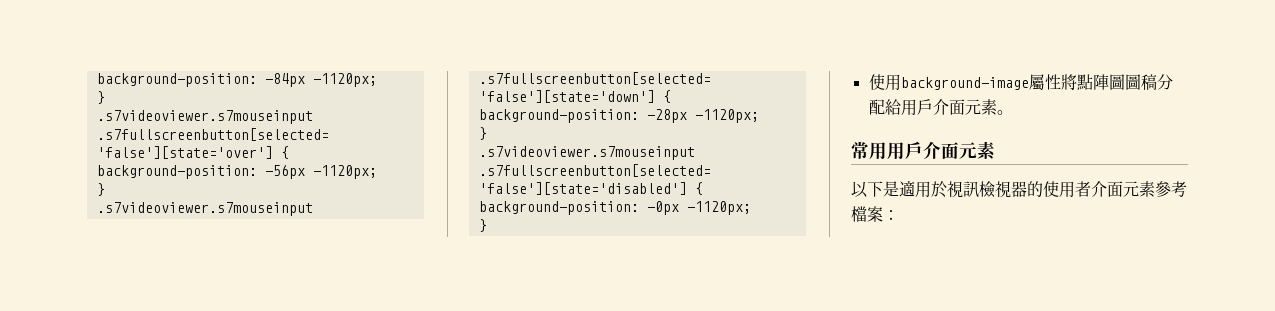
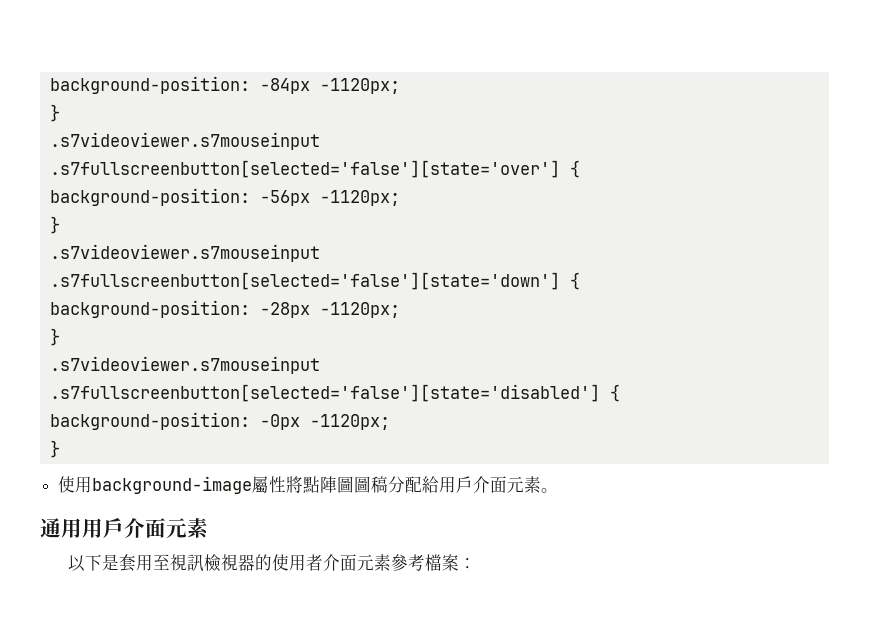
- 常用用戶介面元素
+ 通用用戶介面元素
- 以下是適用於視訊檢視器的使用者介面元素參考檔案：
+ 以下是套用至視訊檢視器的使用者介面元素參考檔案：

